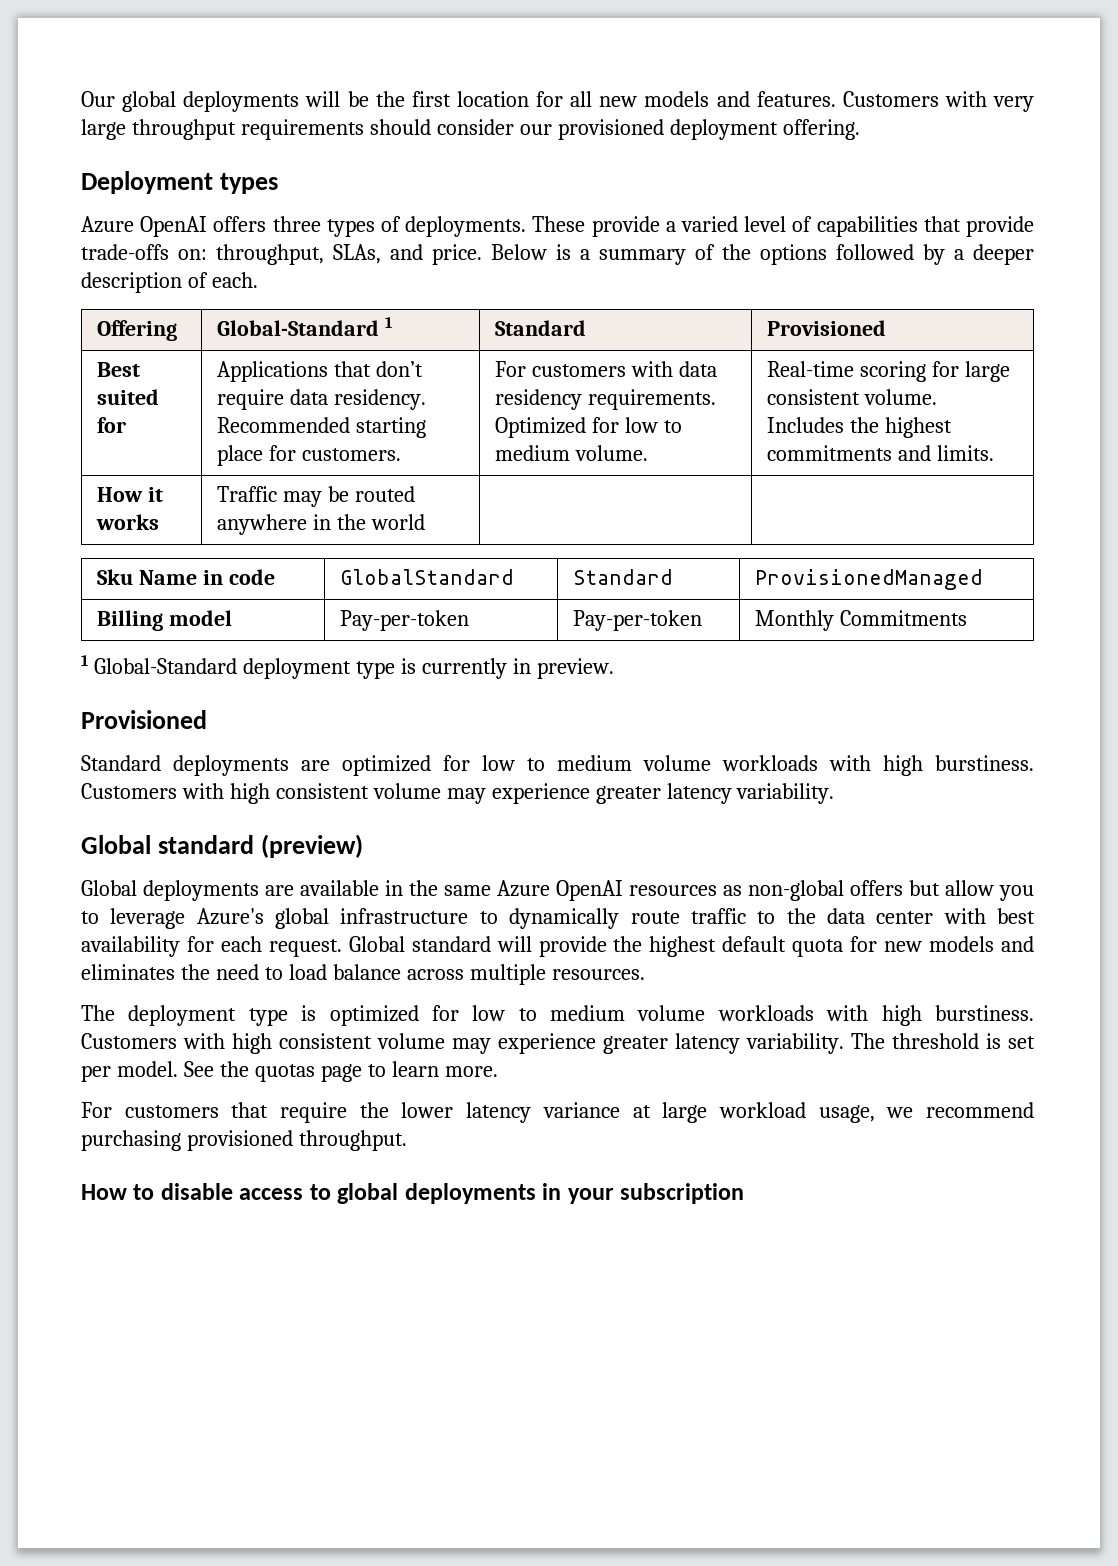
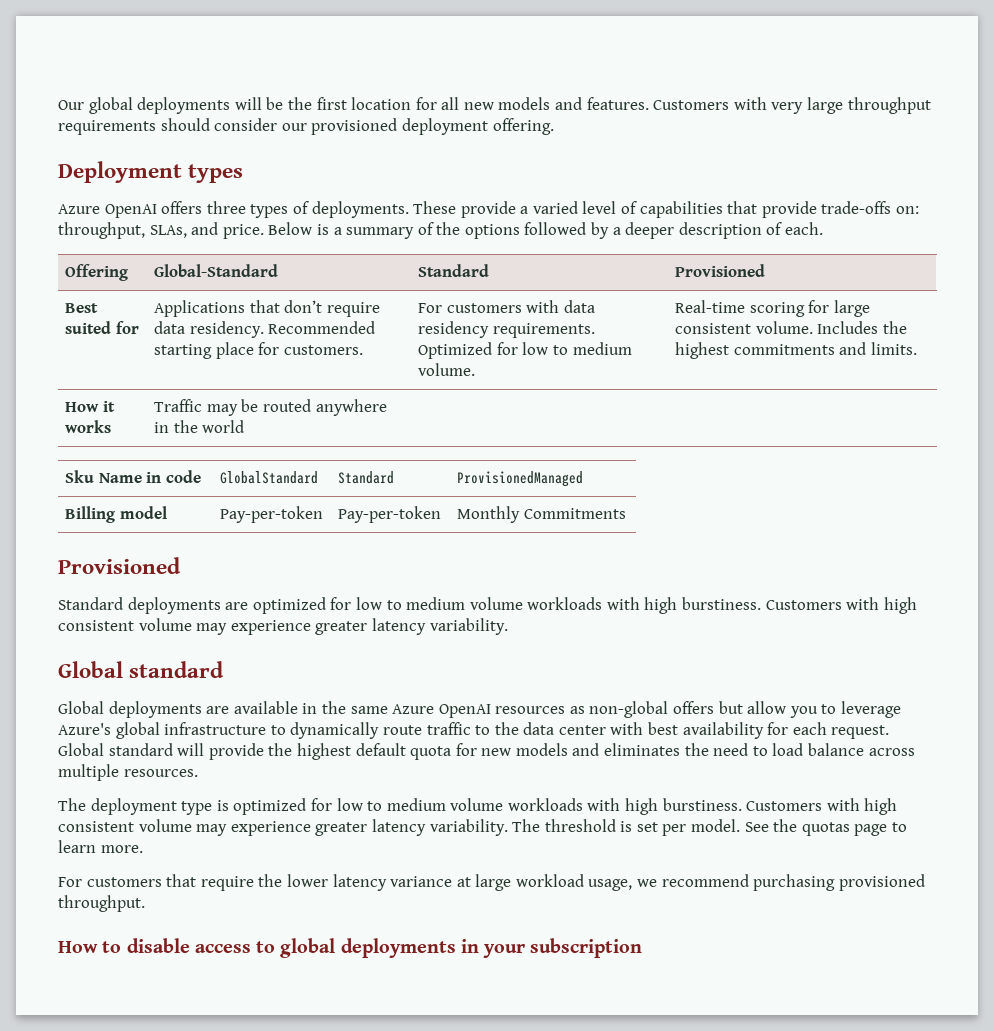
- Offering | Global-Standard 1 | Standard | Provisioned
+ Offering | Global-Standard | Standard | Provisioned
- 1 Global-Standard deployment type is currently in preview.
  Standard deployments are optimized for low to medium volume workloads with high burstiness. Customers with high consistent volume may experience greater latency variability.
- Global standard (preview)
+ Global standard

